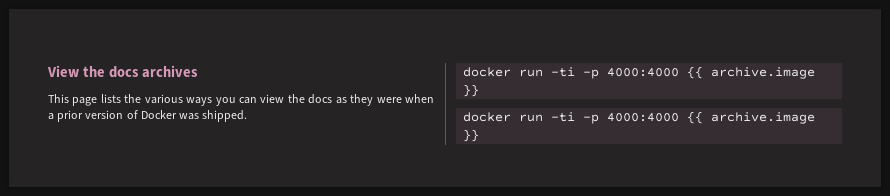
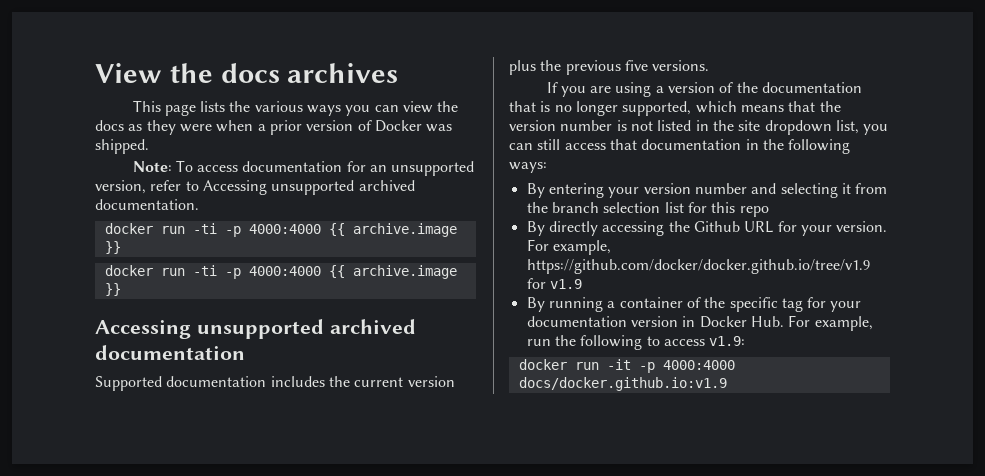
+ Note: To access documentation for an unsupported version, refer to Accessing unsupported archived documentation.
+ Accessing unsupported archived documentation
+ Supported documentation includes the current version plus the previous five versions.
+ If you are using a version of the documentation that is no longer supported, which means that the version number is not listed in the site dropdown list, you can still access that documentation in the following ways:
+ By entering your version number and selecting it from the branch selection list for this repo
+ By directly accessing the Github URL for your version. For example, https://github.com/docker/docker.github.io/tree/v1.9 for v1.9
+ By running a container of the specific tag for your documentation version in Docker Hub. For example, run the following to access v1.9:
+ docker run -it -p 4000:4000 docs/docker.github.io:v1.9

